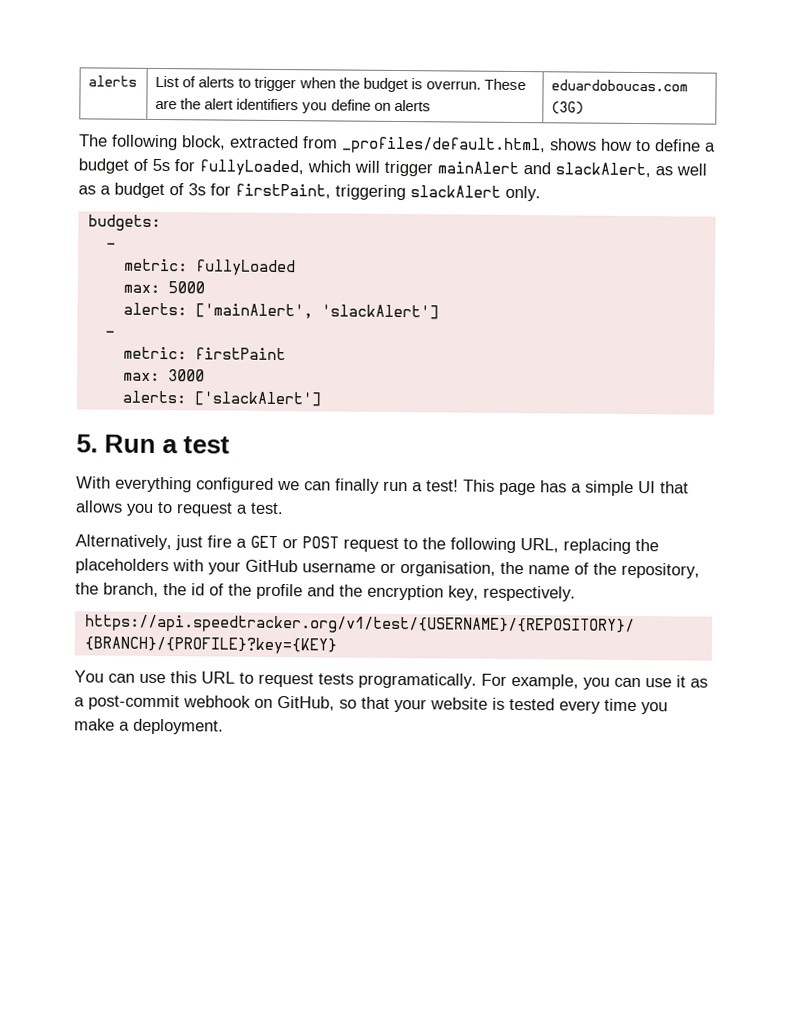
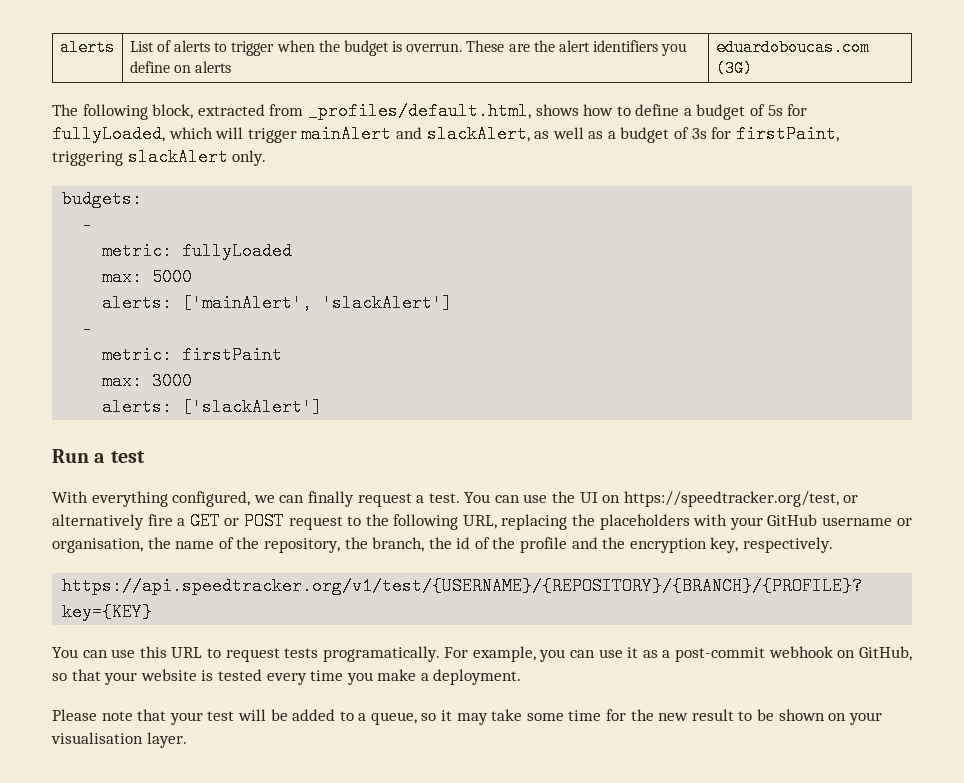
- 5. Run a test
+ Run a test
- With everything configured we can finally run a test! This page has a simple UI that allows you to request a test.
- Alternatively, just fire a GET or POST request to the following URL, replacing the placeholders with your GitHub username or organisation, the name of the repository, the branch, the id of the profile and the encryption key, respectively.
+ With everything configured, we can finally request a test. You can use the UI on https://speedtracker.org/test, or alternatively fire a GET or POST request to the following URL, replacing the placeholders with your GitHub username or organisation, the name of the repository, the branch, the id of the profile and the encryption key, respectively.
+ Please note that your test will be added to a queue, so it may take some time for the new result to be shown on your visualisation layer.

